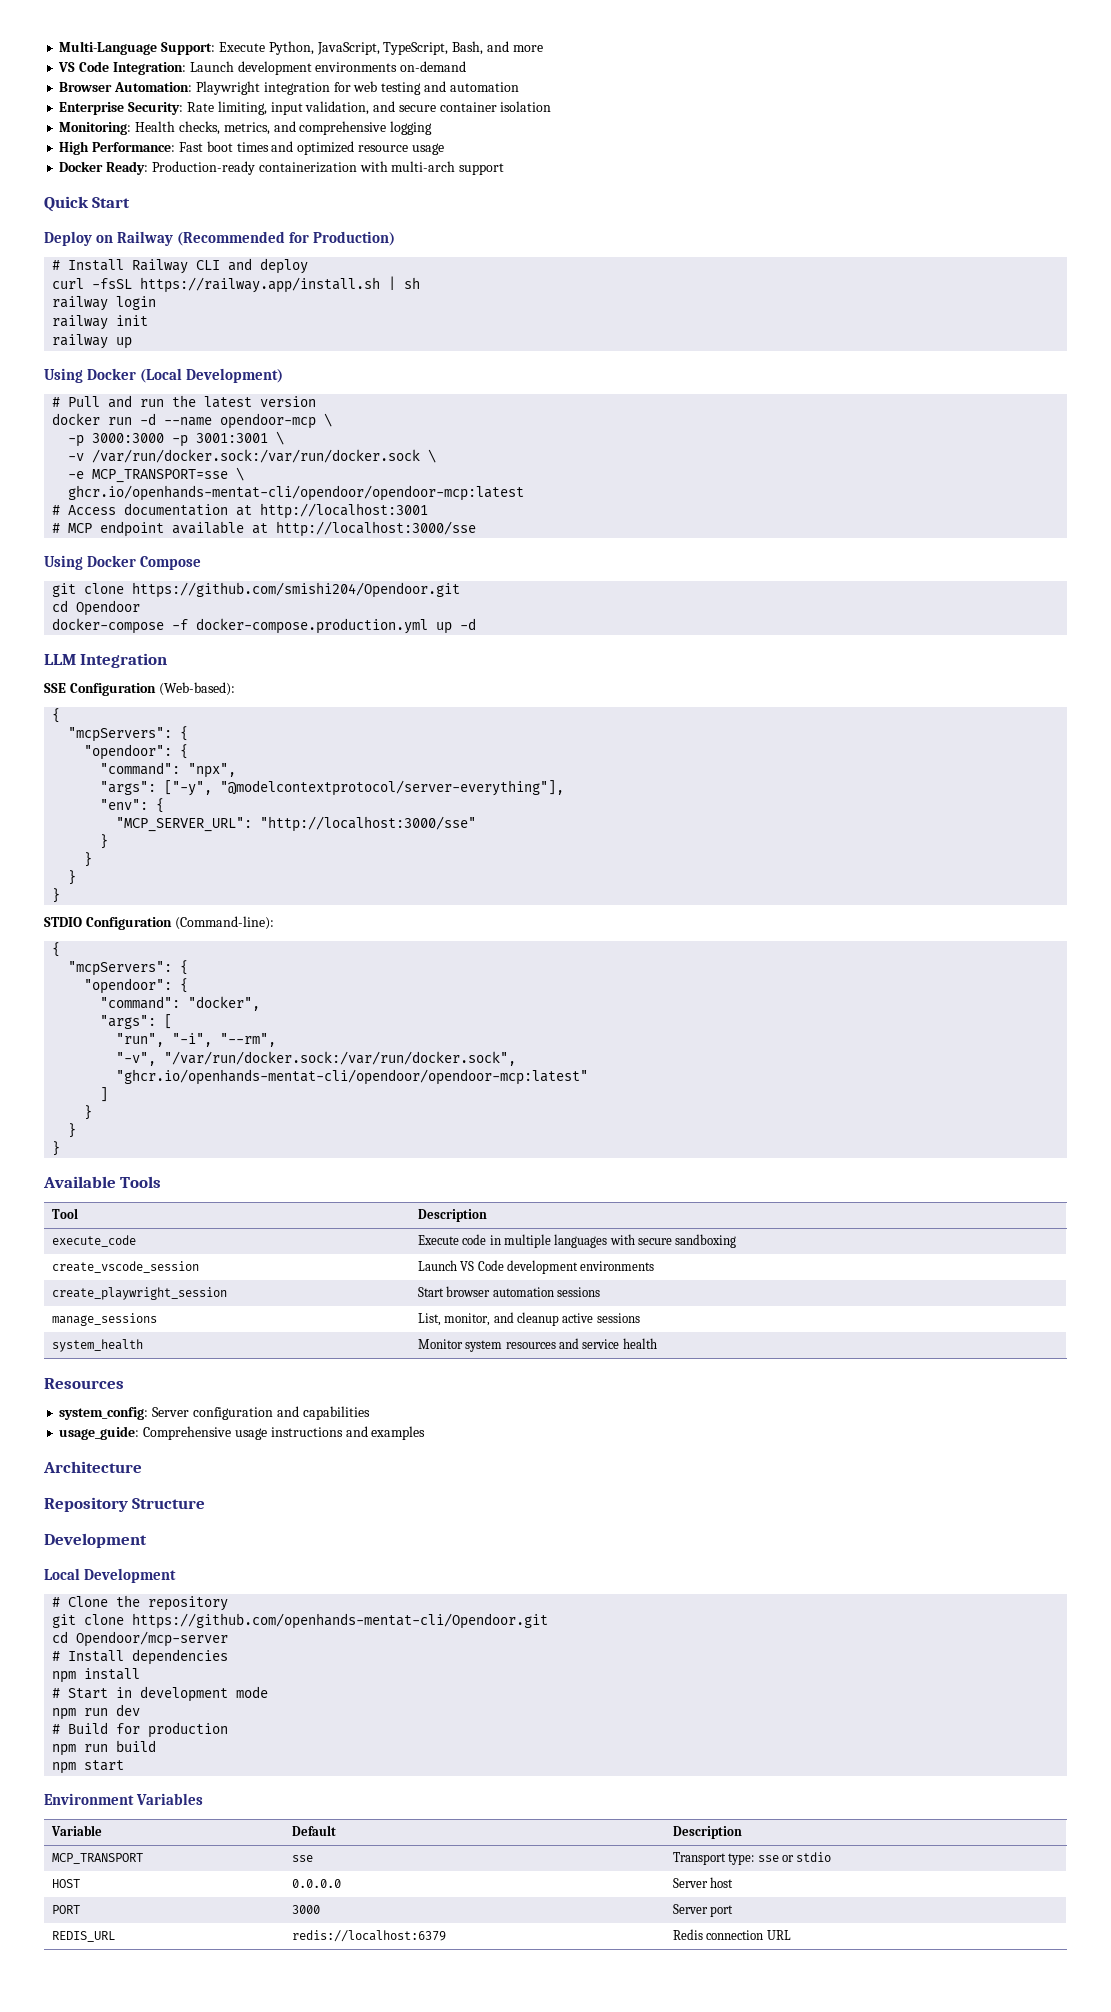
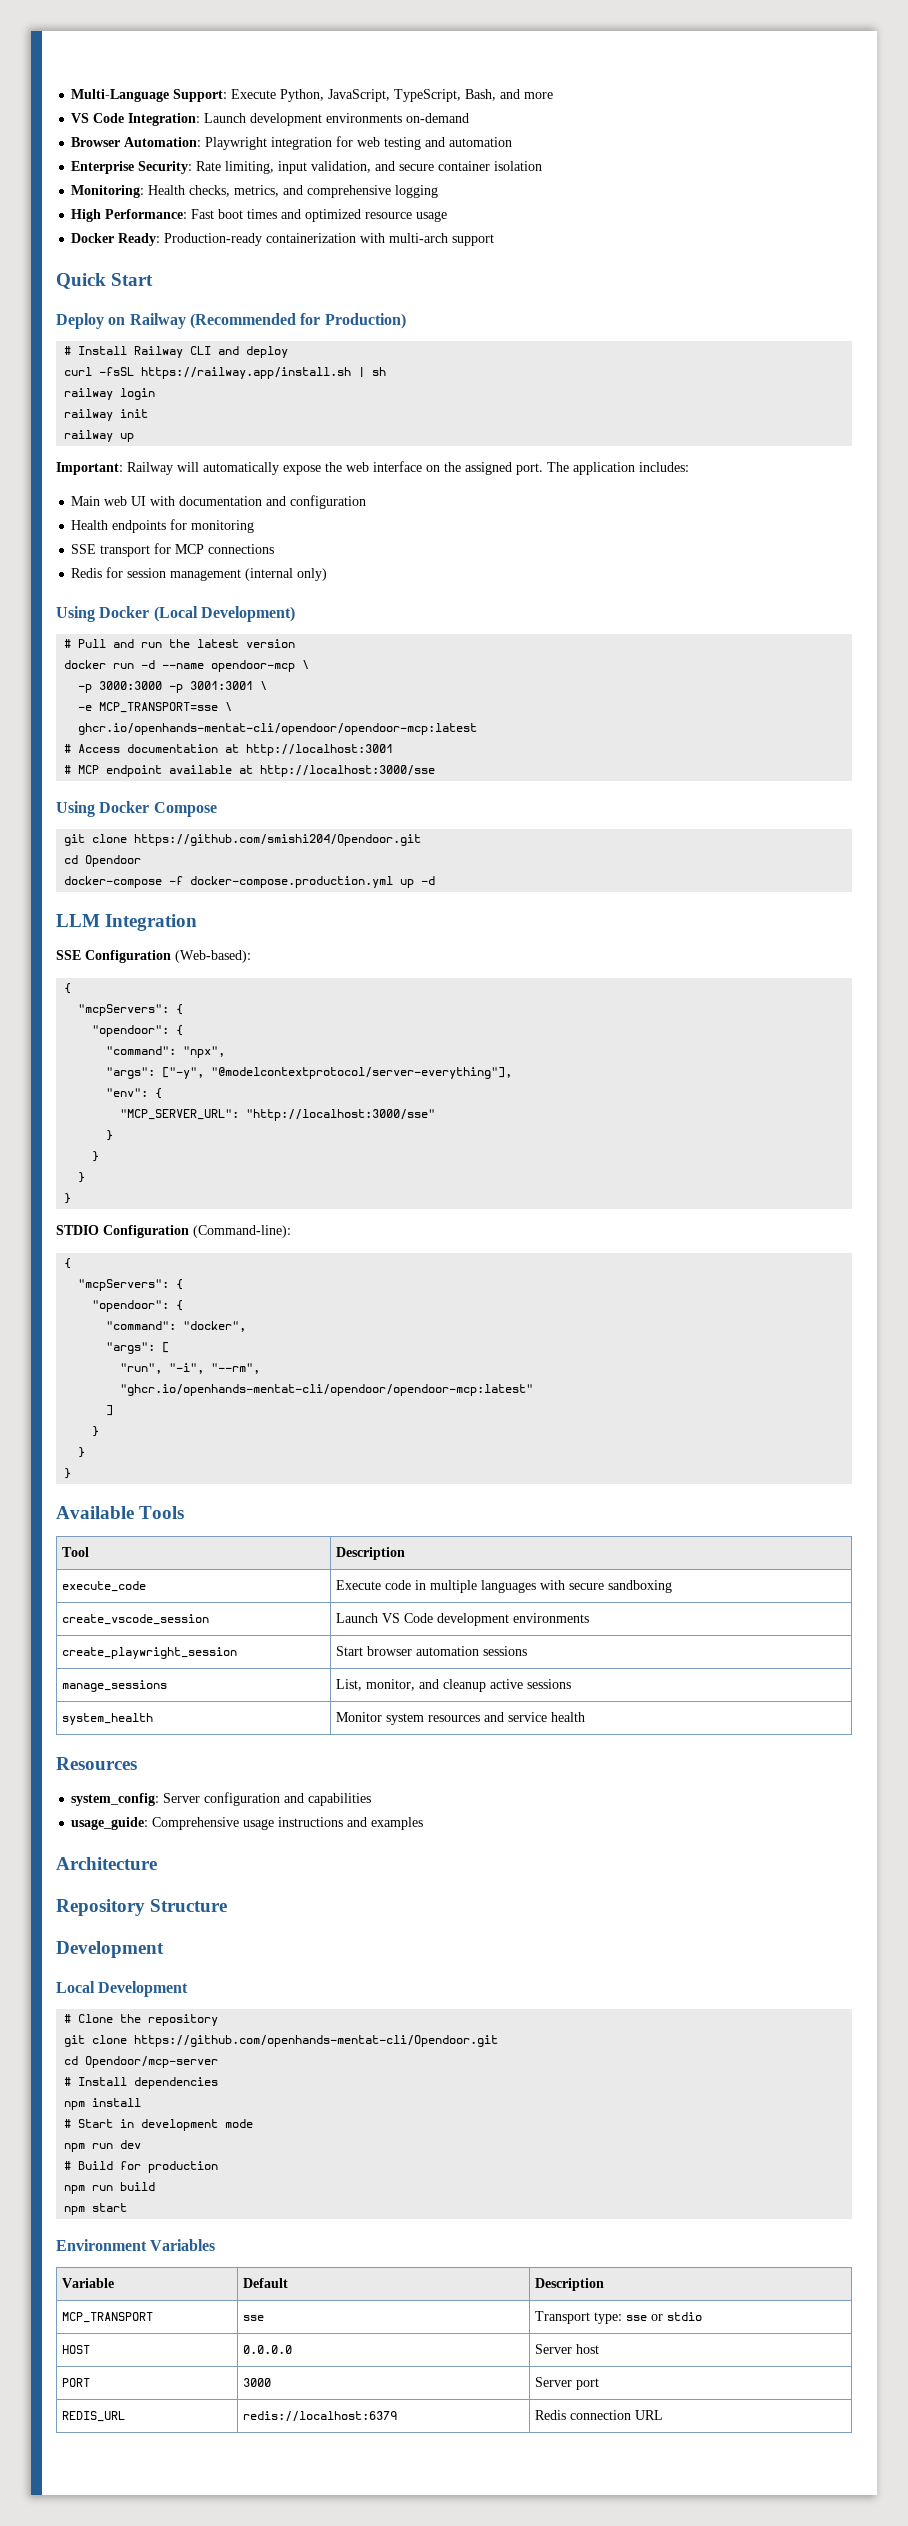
+ Important: Railway will automatically expose the web interface on the assigned port. The application includes:
+ Main web UI with documentation and configuration
+ Health endpoints for monitoring
+ SSE transport for MCP connections
+ Redis for session management (internal only)
- -v /var/run/docker.sock:/var/run/docker.sock \
- "-v", "/var/run/docker.sock:/var/run/docker.sock",

